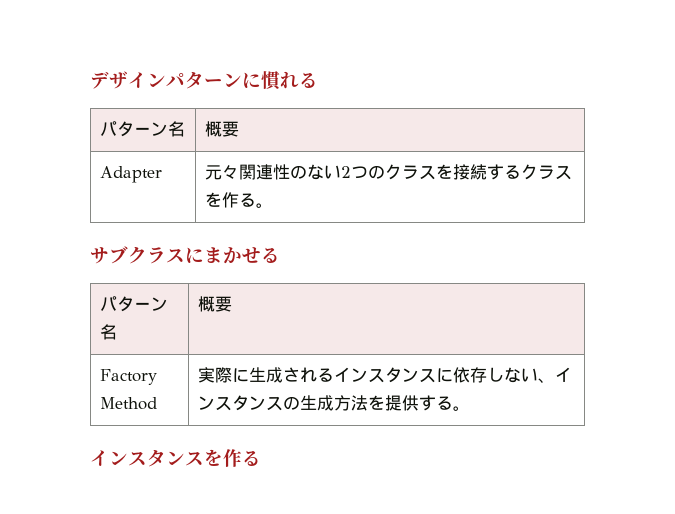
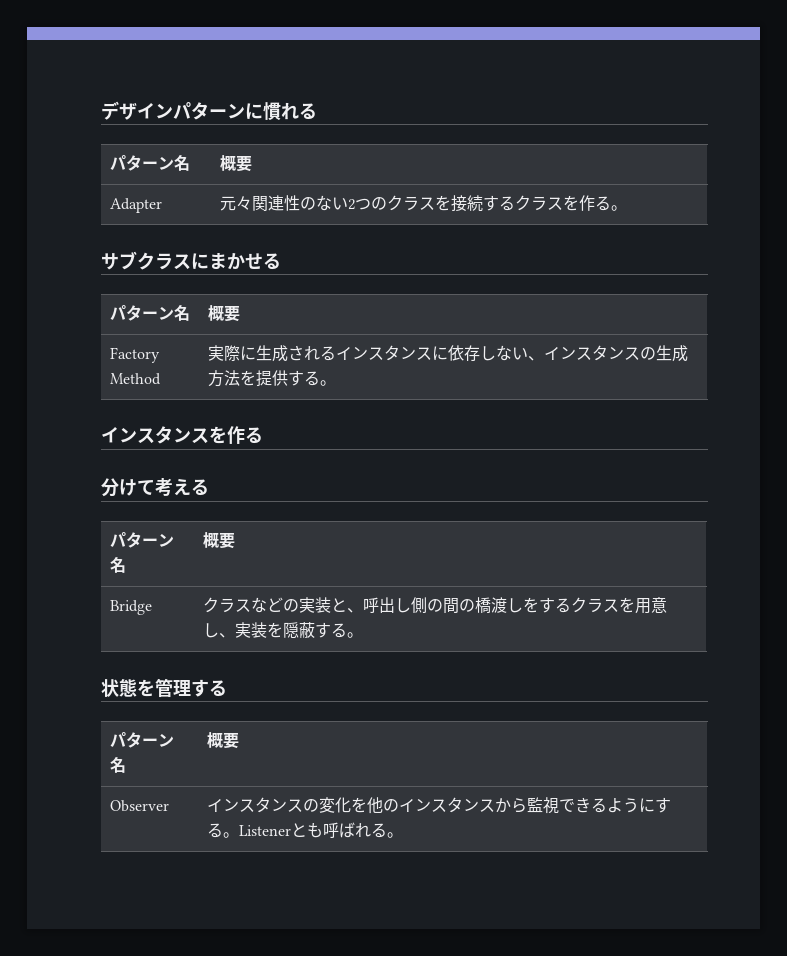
+ 分けて考える
+ パターン名 | 概要
+ Bridge | クラスなどの実装と、呼出し側の間の橋渡しをするクラスを用意し、実装を隠蔽する。
+ 状態を管理する
+ パターン名 | 概要
+ Observer | インスタンスの変化を他のインスタンスから監視できるようにする。Listenerとも呼ばれる。

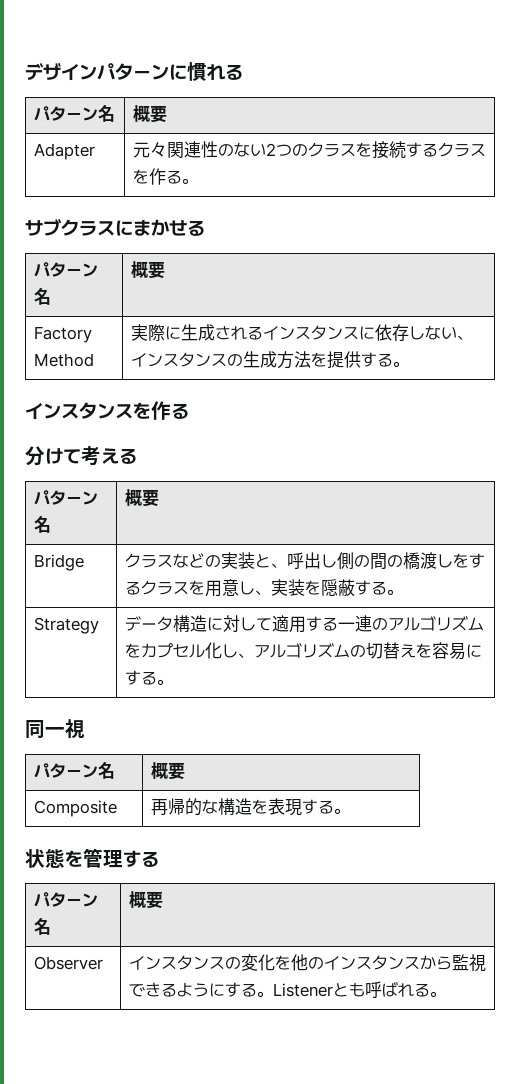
+ Strategy | データ構造に対して適用する一連のアルゴリズムをカプセル化し、アルゴリズムの切替えを容易にする。
+ 同一視
+ パターン名 | 概要
+ Composite | 再帰的な構造を表現する。

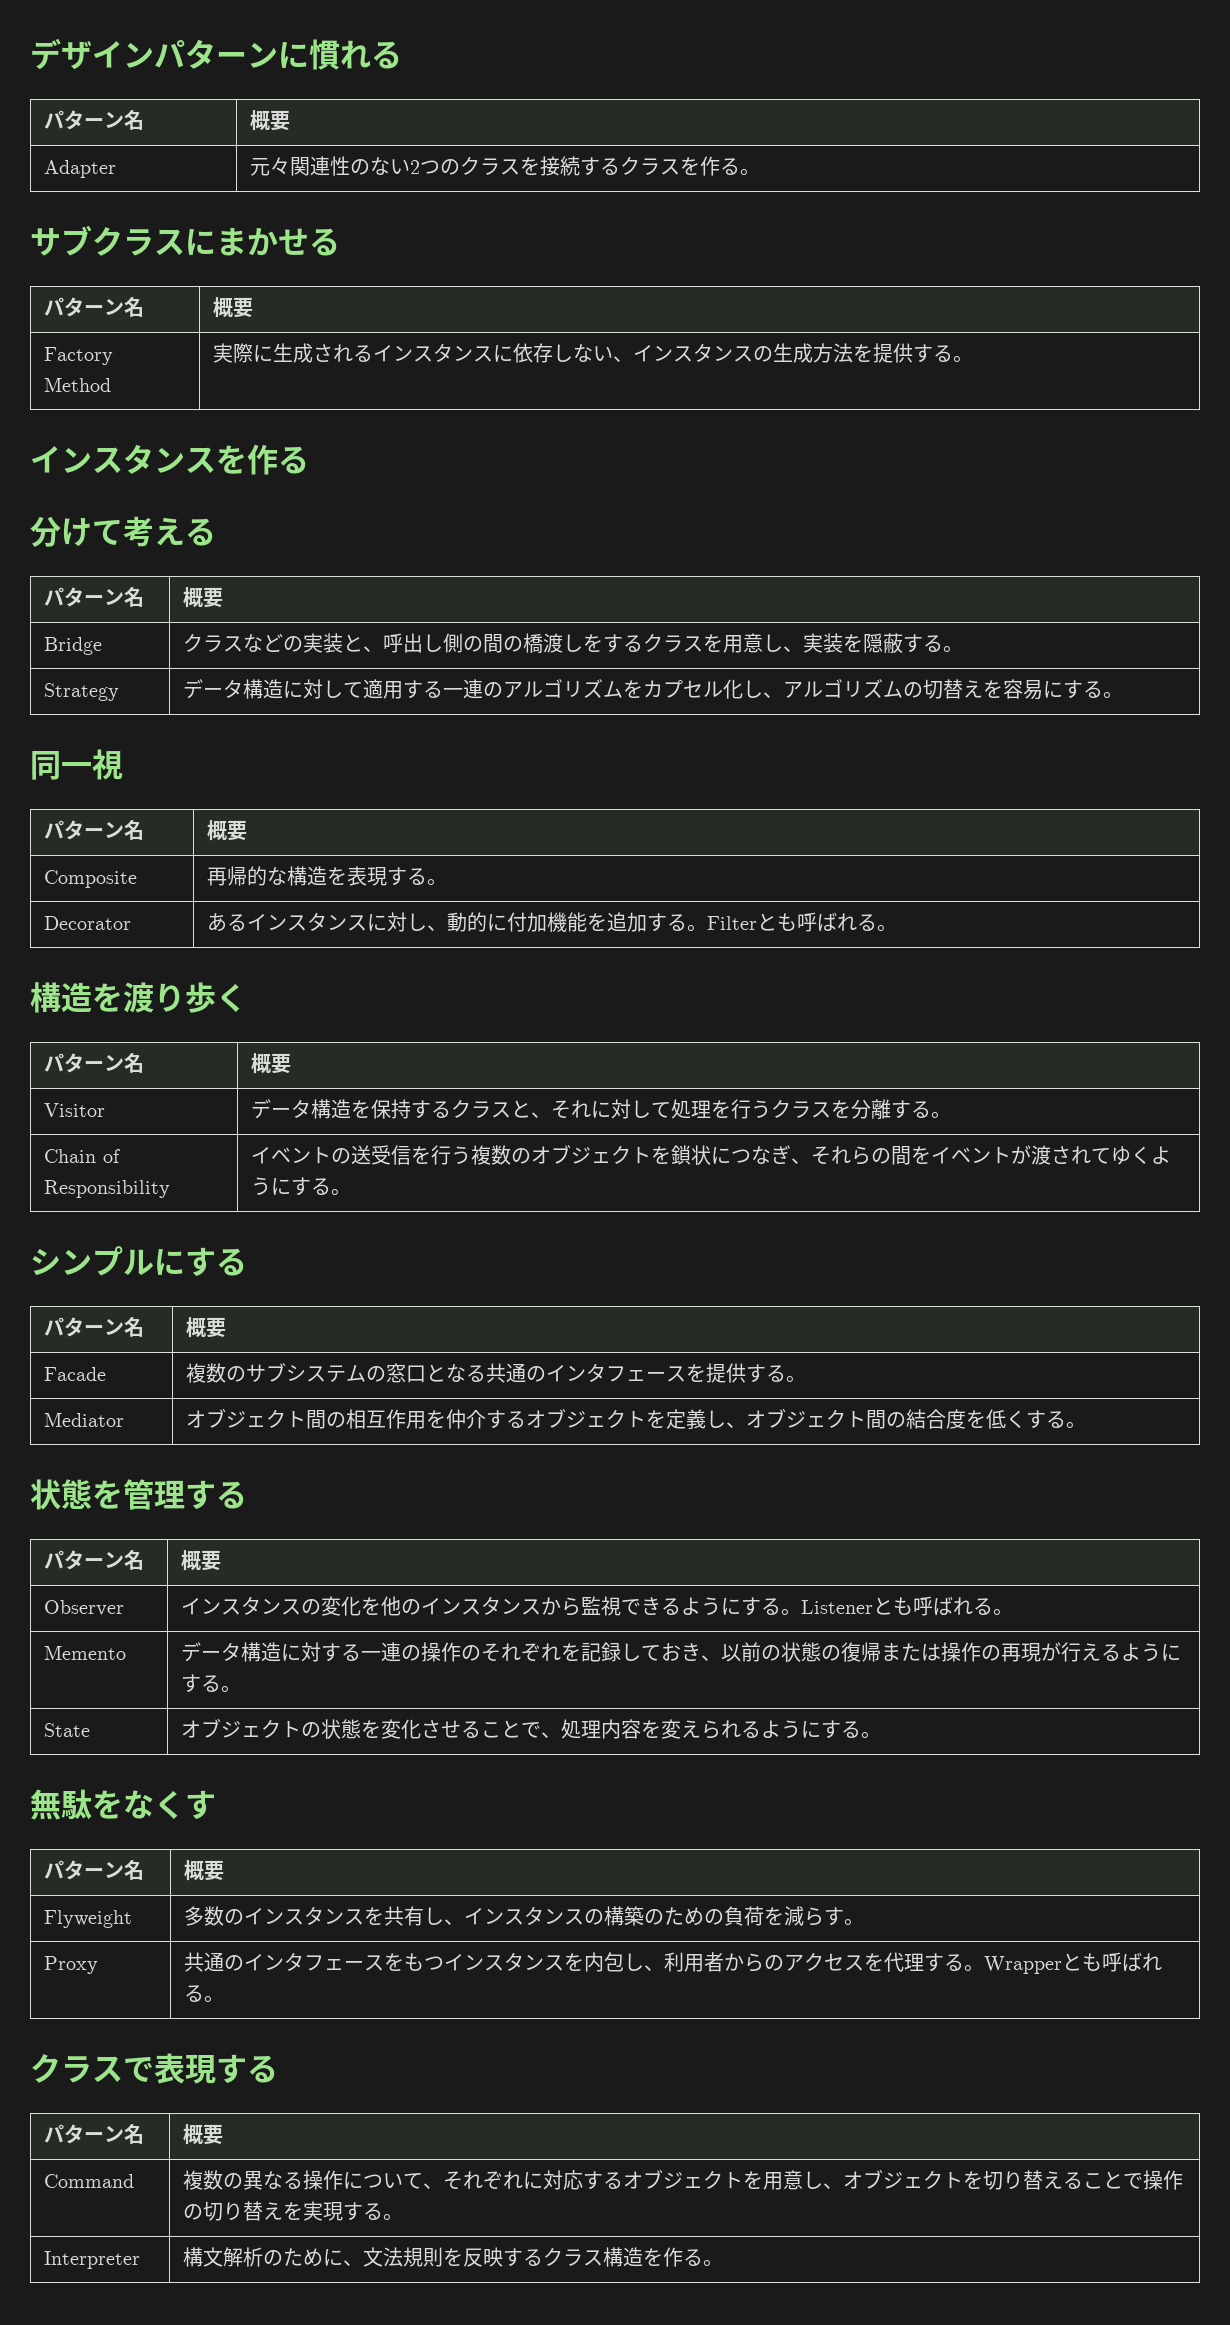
+ Decorator | あるインスタンスに対し、動的に付加機能を追加する。Filterとも呼ばれる。
+ 構造を渡り歩く
+ パターン名 | 概要
+ Visitor | データ構造を保持するクラスと、それに対して処理を行うクラスを分離する。
+ Chain of Responsibility | イベントの送受信を行う複数のオブジェクトを鎖状につなぎ、それらの間をイベントが渡されてゆくようにする。
+ シンプルにする
+ パターン名 | 概要
+ Facade | 複数のサブシステムの窓口となる共通のインタフェースを提供する。
+ Mediator | オブジェクト間の相互作用を仲介するオブジェクトを定義し、オブジェクト間の結合度を低くする。
+ Memento | データ構造に対する一連の操作のそれぞれを記録しておき、以前の状態の復帰または操作の再現が行えるようにする。
+ State | オブジェクトの状態を変化させることで、処理内容を変えられるようにする。
+ 無駄をなくす
+ パターン名 | 概要
+ Flyweight | 多数のインスタンスを共有し、インスタンスの構築のための負荷を減らす。
+ Proxy | 共通のインタフェースをもつインスタンスを内包し、利用者からのアクセスを代理する。Wrapperとも呼ばれる。
+ クラスで表現する
+ パターン名 | 概要
+ Command | 複数の異なる操作について、それぞれに対応するオブジェクトを用意し、オブジェクトを切り替えることで操作の切り替えを実現する。
+ Interpreter | 構文解析のために、文法規則を反映するクラス構造を作る。

